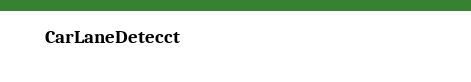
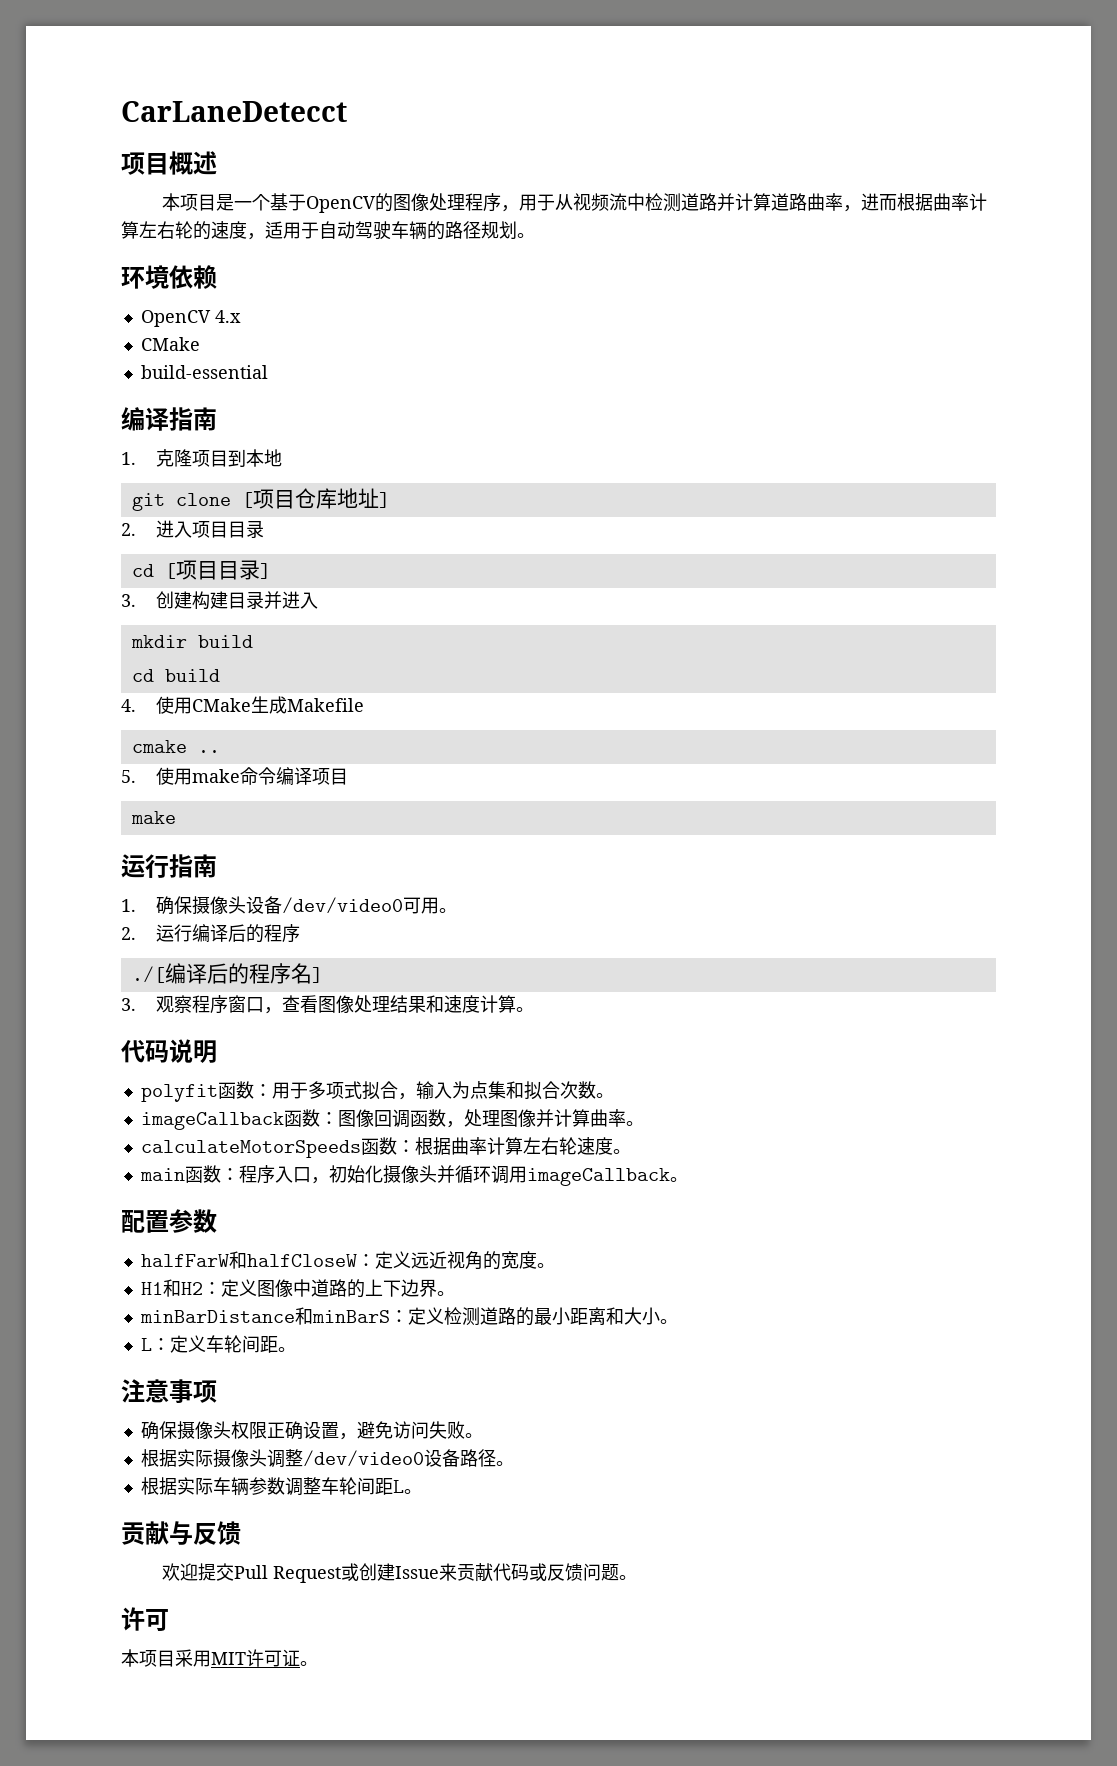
+ 项目概述
+ 本项目是一个基于OpenCV的图像处理程序，用于从视频流中检测道路并计算道路曲率，进而根据曲率计算左右轮的速度，适用于自动驾驶车辆的路径规划。
+ 环境依赖
+ OpenCV 4.x
+ CMake
+ build-essential
+ 编译指南
+ 1.克隆项目到本地
+ git clone [项目仓库地址]
+ 2.进入项目目录
+ cd [项目目录]
+ 3.创建构建目录并进入
+ mkdir build
+ cd build
+ 4.使用CMake生成Makefile
+ cmake ..
+ 5.使用make命令编译项目
+ make
+ 运行指南
+ 1.确保摄像头设备/dev/video0可用。
+ 2.运行编译后的程序
+ ./[编译后的程序名]
+ 3.观察程序窗口，查看图像处理结果和速度计算。
+ 代码说明
+ polyfit函数：用于多项式拟合，输入为点集和拟合次数。
+ imageCallback函数：图像回调函数，处理图像并计算曲率。
+ calculateMotorSpeeds函数：根据曲率计算左右轮速度。
+ main函数：程序入口，初始化摄像头并循环调用imageCallback。
+ 配置参数
+ halfFarW和halfCloseW：定义远近视角的宽度。
+ H1和H2：定义图像中道路的上下边界。
+ minBarDistance和minBarS：定义检测道路的最小距离和大小。
+ L：定义车轮间距。
+ 注意事项
+ 确保摄像头权限正确设置，避免访问失败。
+ 根据实际摄像头调整/dev/video0设备路径。
+ 根据实际车辆参数调整车轮间距L。
+ 贡献与反馈
+ 欢迎提交Pull Request或创建Issue来贡献代码或反馈问题。
+ 许可
+ 本项目采用MIT许可证。

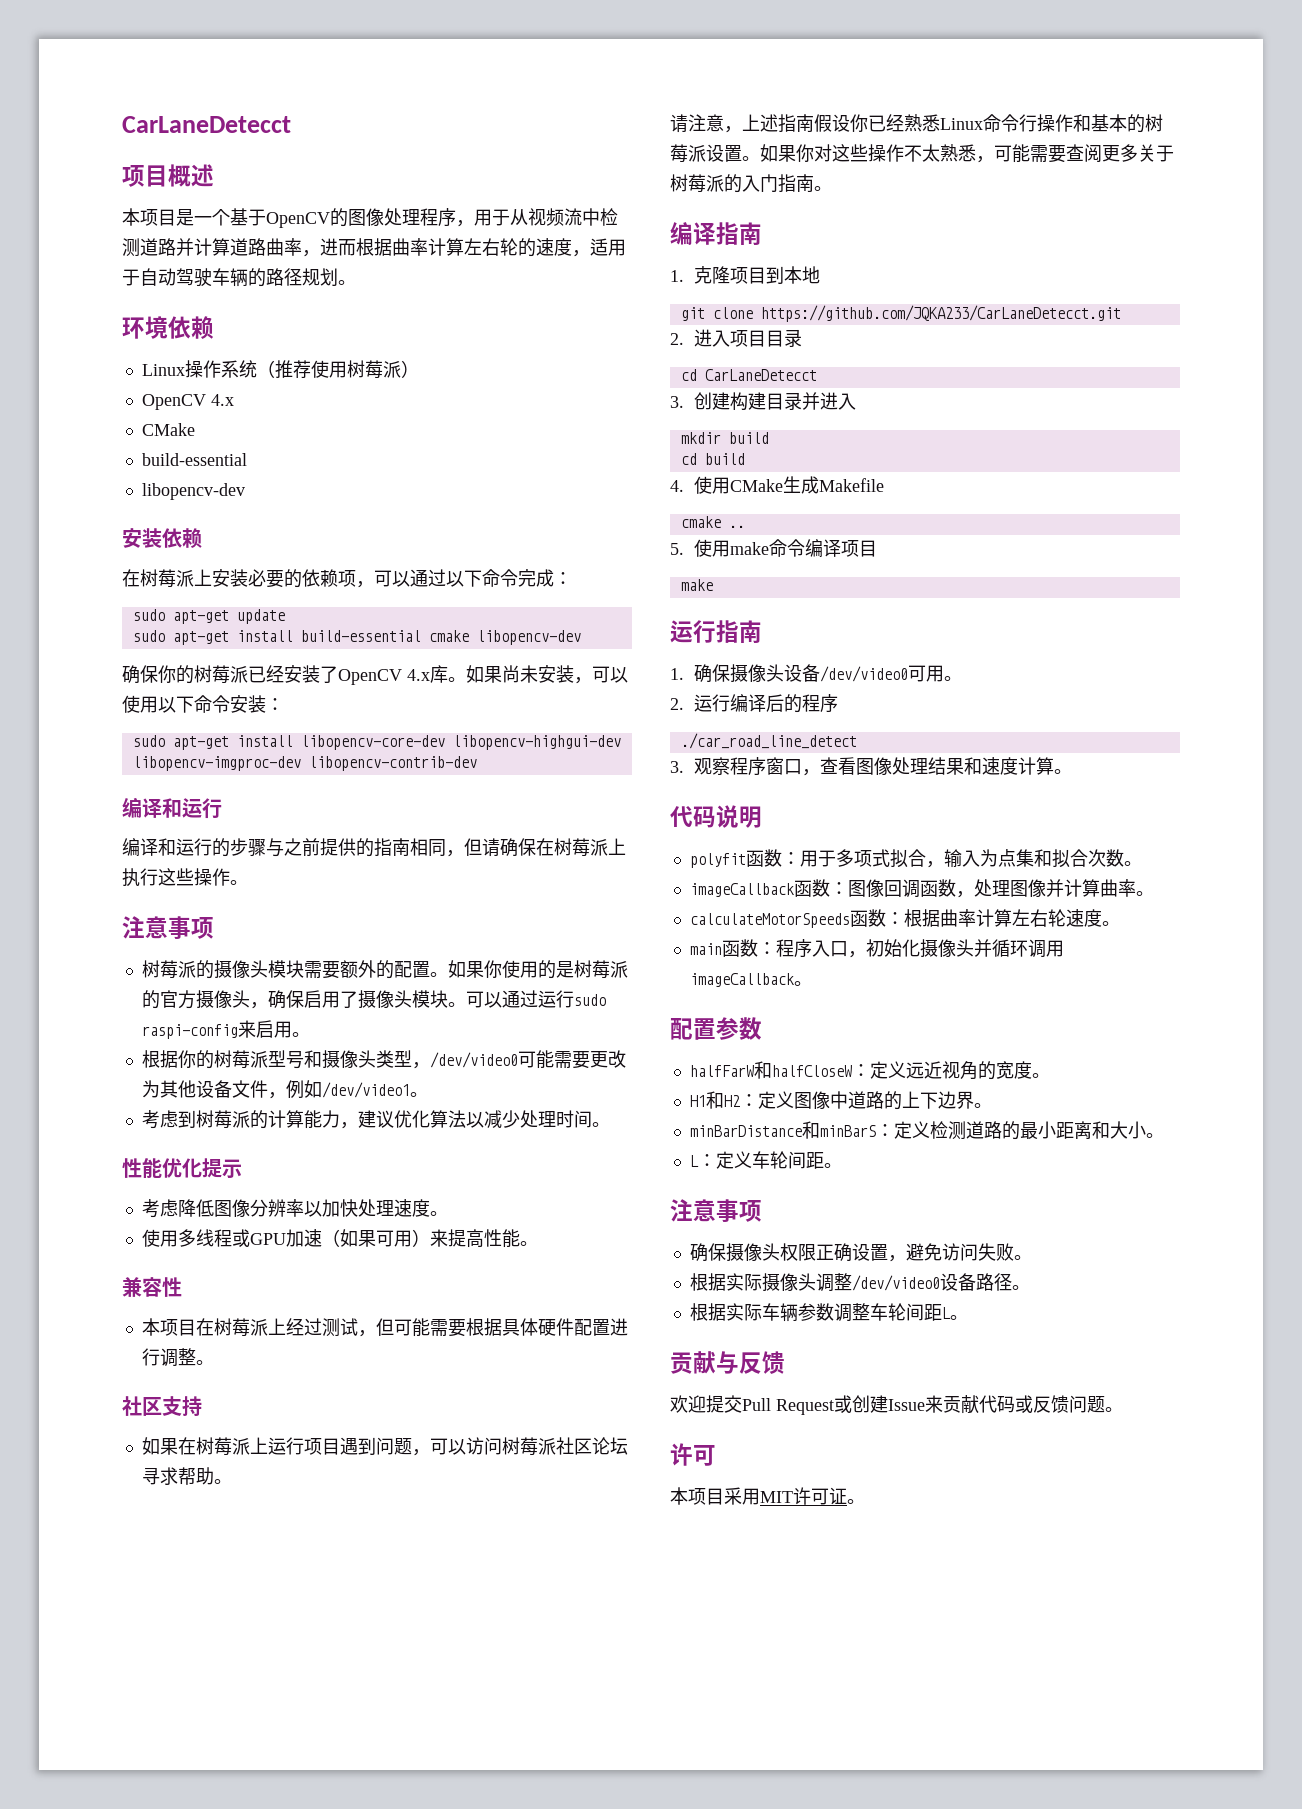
+ Linux操作系统（推荐使用树莓派）
  OpenCV 4.x
  CMake
  build-essential
+ libopencv-dev
+ 安装依赖
+ 在树莓派上安装必要的依赖项，可以通过以下命令完成：
+ sudo apt-get update
+ sudo apt-get install build-essential cmake libopencv-dev
+ 确保你的树莓派已经安装了OpenCV 4.x库。如果尚未安装，可以使用以下命令安装：
+ sudo apt-get install libopencv-core-dev libopencv-highgui-dev libopencv-imgproc-dev libopencv-contrib-dev
+ 编译和运行
+ 编译和运行的步骤与之前提供的指南相同，但请确保在树莓派上执行这些操作。
+ 注意事项
+ 树莓派的摄像头模块需要额外的配置。如果你使用的是树莓派的官方摄像头，确保启用了摄像头模块。可以通过运行sudo raspi-config来启用。
+ 根据你的树莓派型号和摄像头类型，/dev/video0可能需要更改为其他设备文件，例如/dev/video1。
+ 考虑到树莓派的计算能力，建议优化算法以减少处理时间。
+ 性能优化提示
+ 考虑降低图像分辨率以加快处理速度。
+ 使用多线程或GPU加速（如果可用）来提高性能。
+ 兼容性
+ 本项目在树莓派上经过测试，但可能需要根据具体硬件配置进行调整。
+ 社区支持
+ 如果在树莓派上运行项目遇到问题，可以访问树莓派社区论坛寻求帮助。
+ 请注意，上述指南假设你已经熟悉Linux命令行操作和基本的树莓派设置。如果你对这些操作不太熟悉，可能需要查阅更多关于树莓派的入门指南。
- git clone [项目仓库地址]
+ git clone https://github.com/JQKA233/CarLaneDetecct.git
- cd [项目目录]
+ cd CarLaneDetecct
- ./[编译后的程序名]
+ ./car_road_line_detect

